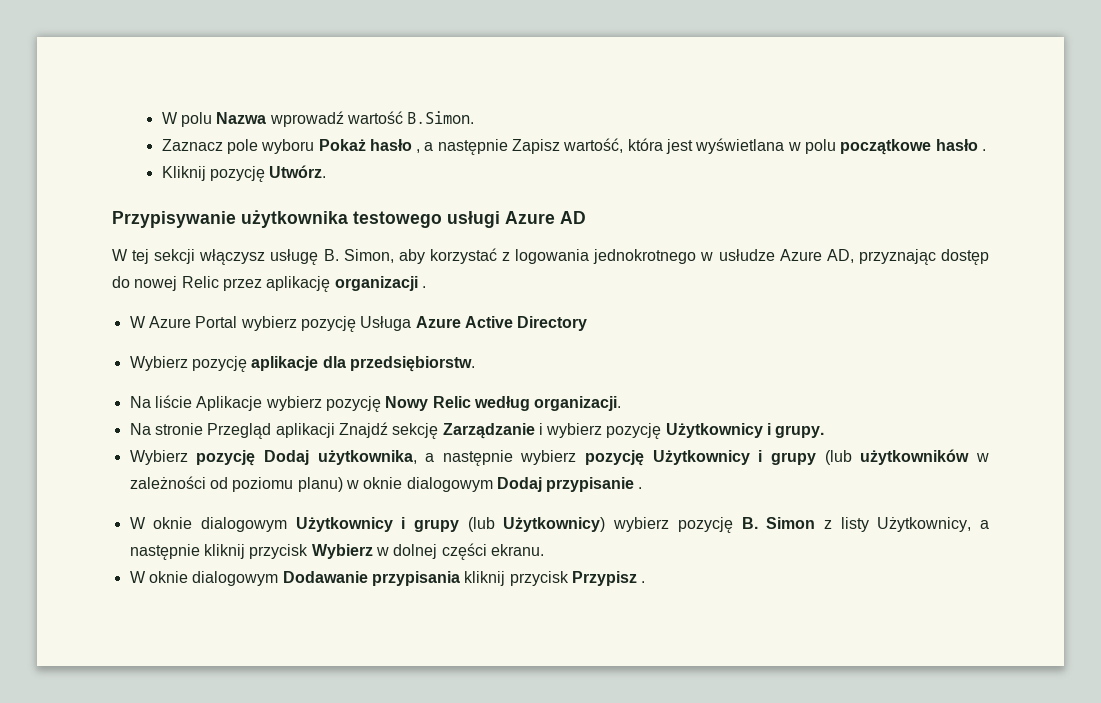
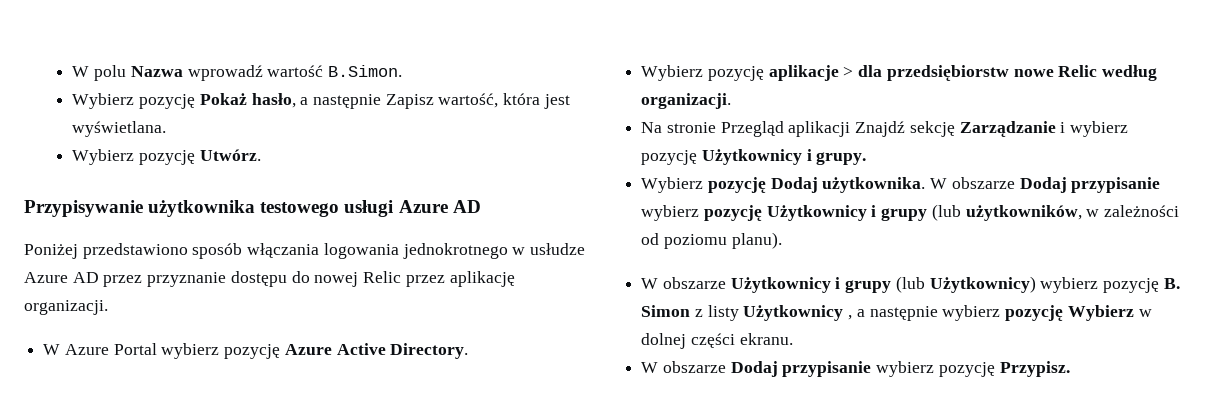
- Zaznacz pole wyboru Pokaż hasło , a następnie Zapisz wartość, która jest wyświetlana w polu początkowe hasło .
- Kliknij pozycję Utwórz.
+ Wybierz pozycję Pokaż hasło, a następnie Zapisz wartość, która jest wyświetlana.
+ Wybierz pozycję Utwórz.
- W tej sekcji włączysz usługę B. Simon, aby korzystać z logowania jednokrotnego w usłudze Azure AD, przyznając dostęp do nowej Relic przez aplikację organizacji .
+ Poniżej przedstawiono sposób włączania logowania jednokrotnego w usłudze Azure AD przez przyznanie dostępu do nowej Relic przez aplikację organizacji.
- W Azure Portal wybierz pozycję Usługa Azure Active Directory
+ W Azure Portal wybierz pozycję Azure Active Directory.
- Wybierz pozycję aplikacje dla przedsiębiorstw.
- Na liście Aplikacje wybierz pozycję Nowy Relic według organizacji.
+ Wybierz pozycję aplikacje > dla przedsiębiorstw nowe Relic według organizacji.
- Wybierz pozycję Dodaj użytkownika, a następnie wybierz pozycję Użytkownicy i grupy (lub użytkowników w zależności od poziomu planu) w oknie dialogowym Dodaj przypisanie .
- W oknie dialogowym Użytkownicy i grupy (lub Użytkownicy) wybierz pozycję B. Simon z listy Użytkownicy, a następnie kliknij przycisk Wybierz w dolnej części ekranu.
+ Wybierz pozycję Dodaj użytkownika. W obszarze Dodaj przypisanie wybierz pozycję Użytkownicy i grupy (lub użytkowników, w zależności od poziomu planu).
+ W obszarze Użytkownicy i grupy (lub Użytkownicy) wybierz pozycję B. Simon z listy Użytkownicy , a następnie wybierz pozycję Wybierz w dolnej części ekranu.
- W oknie dialogowym Dodawanie przypisania kliknij przycisk Przypisz .
+ W obszarze Dodaj przypisanie wybierz pozycję Przypisz.

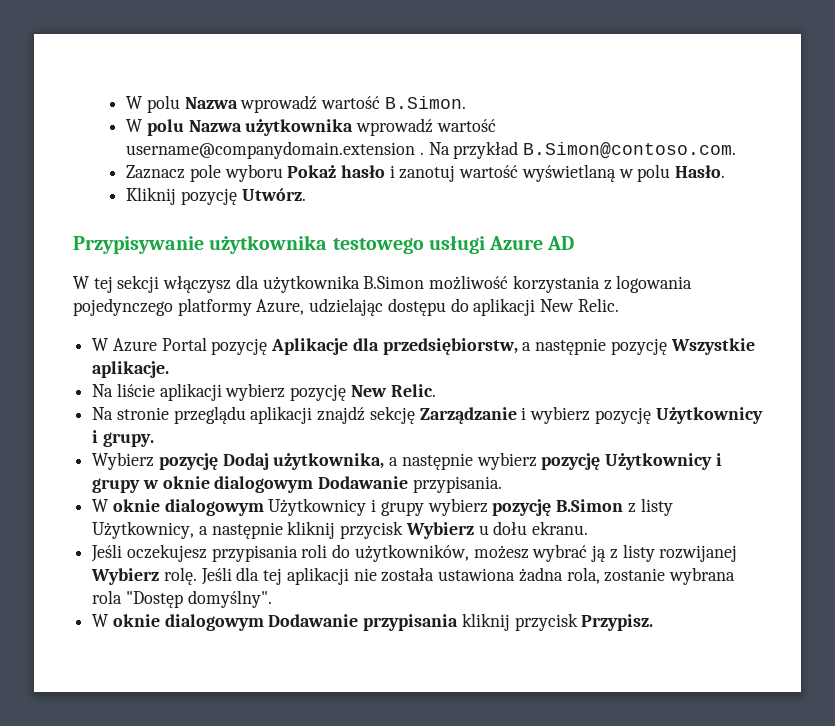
- Wybierz pozycję Pokaż hasło, a następnie Zapisz wartość, która jest wyświetlana.
- Wybierz pozycję Utwórz.
+ W polu Nazwa użytkownika wprowadź wartość username@companydomain.extension . Na przykład B.Simon@contoso.com.
+ Zaznacz pole wyboru Pokaż hasło i zanotuj wartość wyświetlaną w polu Hasło.
+ Kliknij pozycję Utwórz.
- Poniżej przedstawiono sposób włączania logowania jednokrotnego w usłudze Azure AD przez przyznanie dostępu do nowej Relic przez aplikację organizacji.
- W Azure Portal wybierz pozycję Azure Active Directory.
- Wybierz pozycję aplikacje > dla przedsiębiorstw nowe Relic według organizacji.
+ W tej sekcji włączysz dla użytkownika B.Simon możliwość korzystania z logowania pojedynczego platformy Azure, udzielając dostępu do aplikacji New Relic.
+ W Azure Portal pozycję Aplikacje dla przedsiębiorstw, a następnie pozycję Wszystkie aplikacje.
+ Na liście aplikacji wybierz pozycję New Relic.
- Na stronie Przegląd aplikacji Znajdź sekcję Zarządzanie i wybierz pozycję Użytkownicy i grupy.
+ Na stronie przeglądu aplikacji znajdź sekcję Zarządzanie i wybierz pozycję Użytkownicy i grupy.
- Wybierz pozycję Dodaj użytkownika. W obszarze Dodaj przypisanie wybierz pozycję Użytkownicy i grupy (lub użytkowników, w zależności od poziomu planu).
- W obszarze Użytkownicy i grupy (lub Użytkownicy) wybierz pozycję B. Simon z listy Użytkownicy , a następnie wybierz pozycję Wybierz w dolnej części ekranu.
- W obszarze Dodaj przypisanie wybierz pozycję Przypisz.
+ Wybierz pozycję Dodaj użytkownika, a następnie wybierz pozycję Użytkownicy i grupy w oknie dialogowym Dodawanie przypisania.
+ W oknie dialogowym Użytkownicy i grupy wybierz pozycję B.Simon z listy Użytkownicy, a następnie kliknij przycisk Wybierz u dołu ekranu.
+ Jeśli oczekujesz przypisania roli do użytkowników, możesz wybrać ją z listy rozwijanej Wybierz rolę. Jeśli dla tej aplikacji nie została ustawiona żadna rola, zostanie wybrana rola "Dostęp domyślny".
+ W oknie dialogowym Dodawanie przypisania kliknij przycisk Przypisz.

